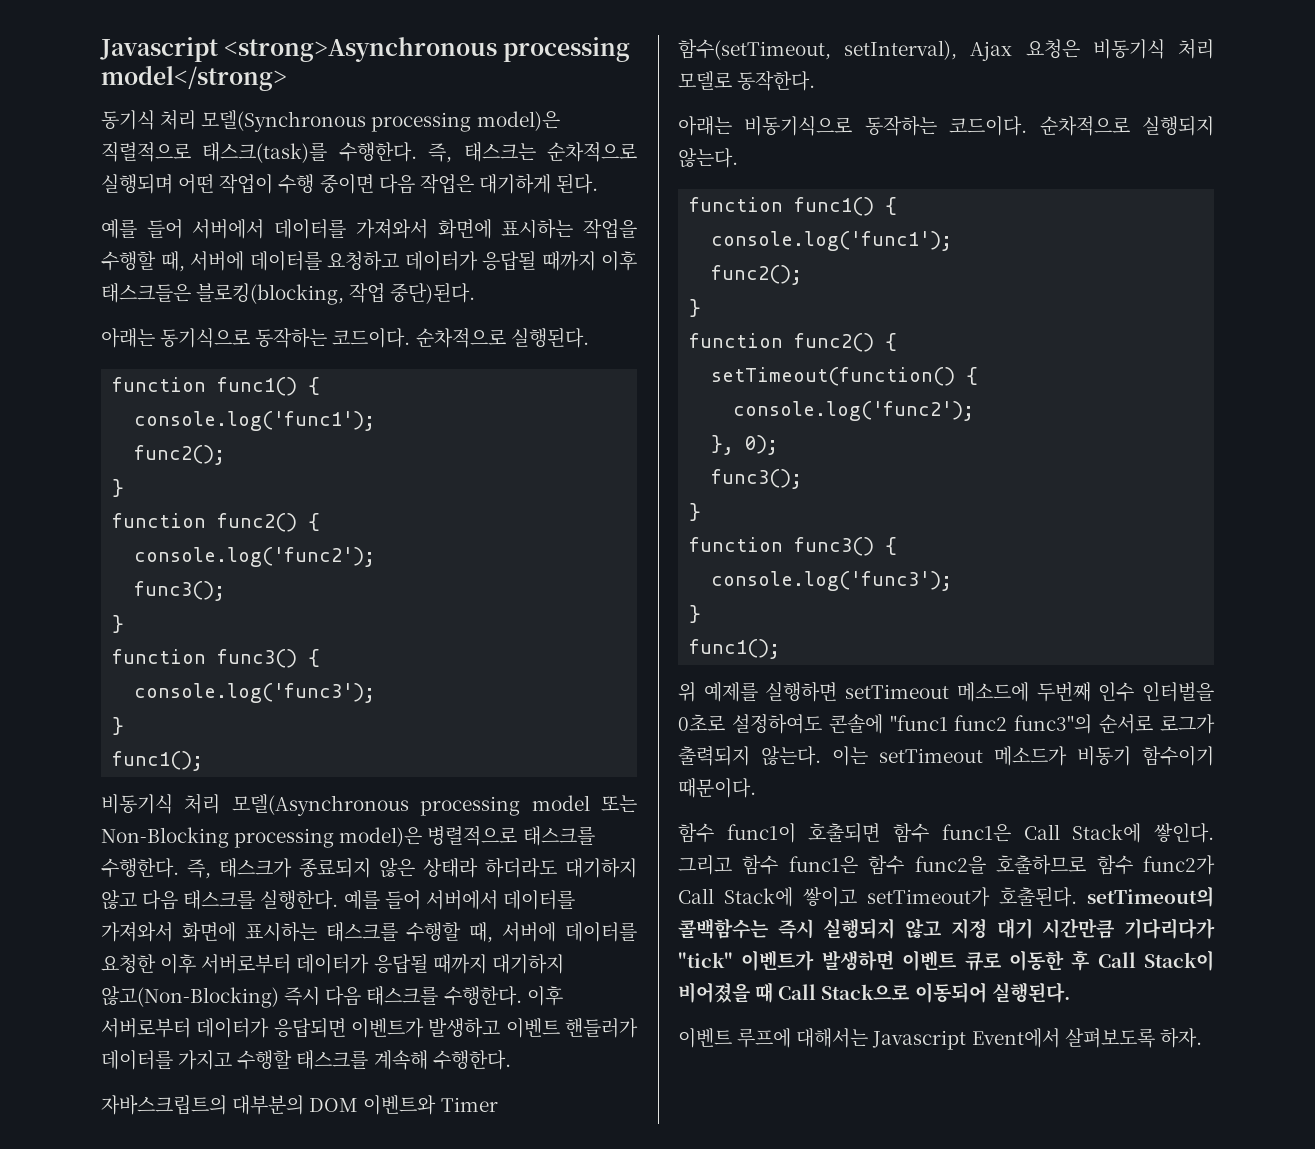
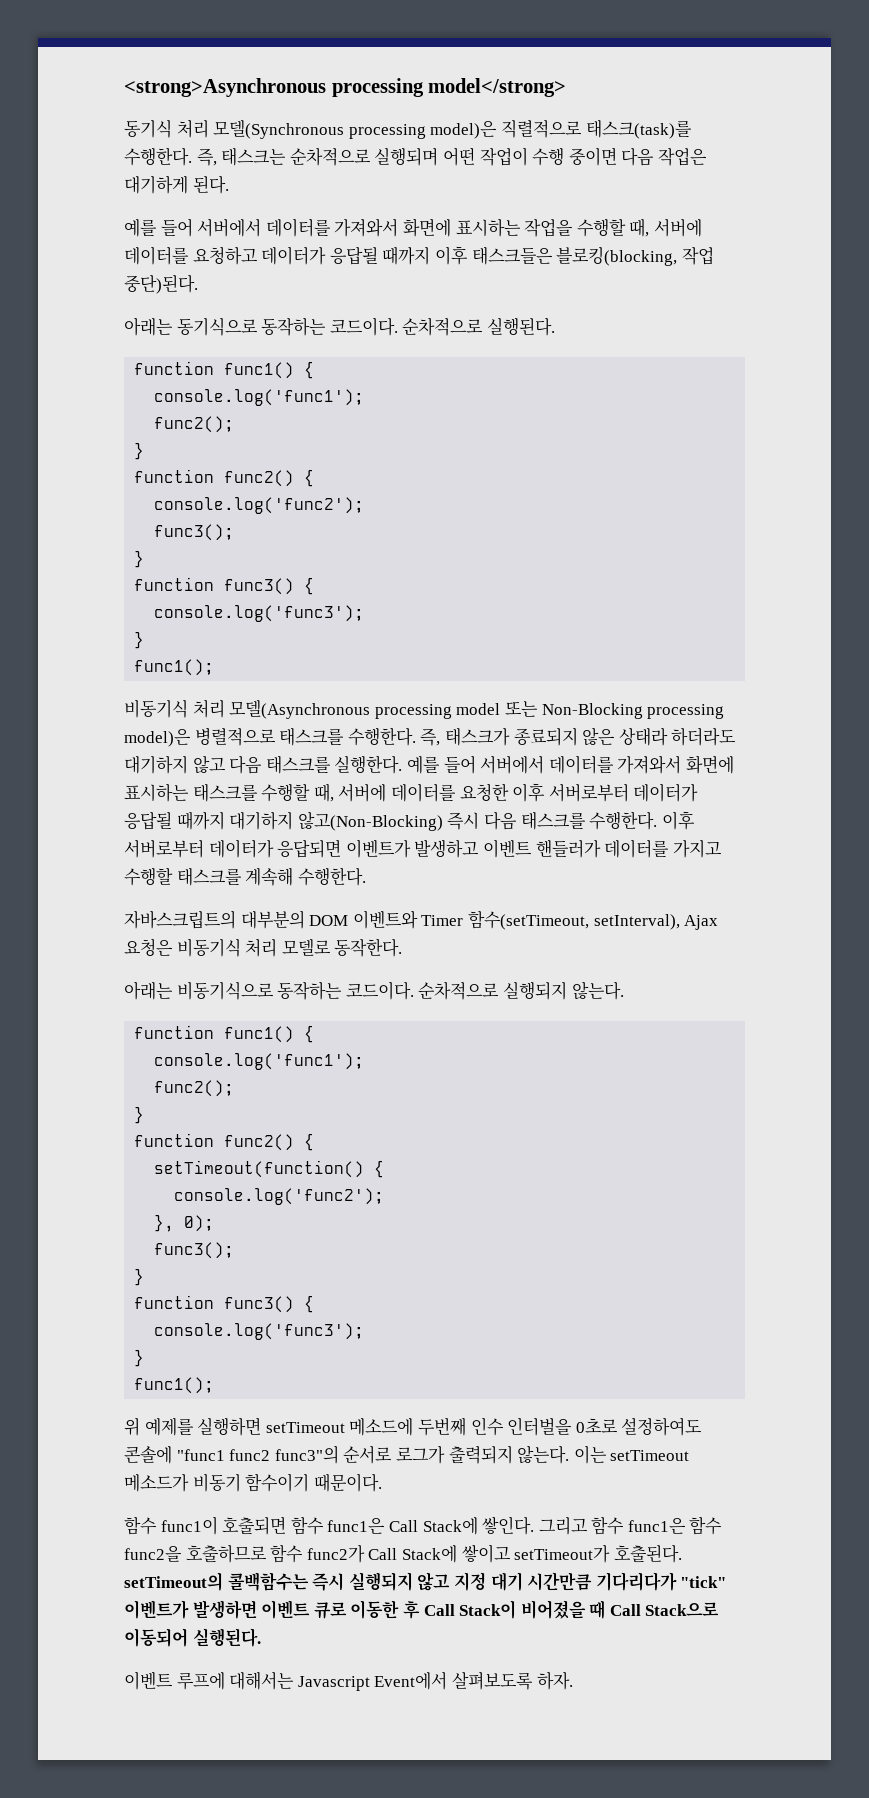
- Javascript <strong>Asynchronous processing model</strong>
+ <strong>Asynchronous processing model</strong>

